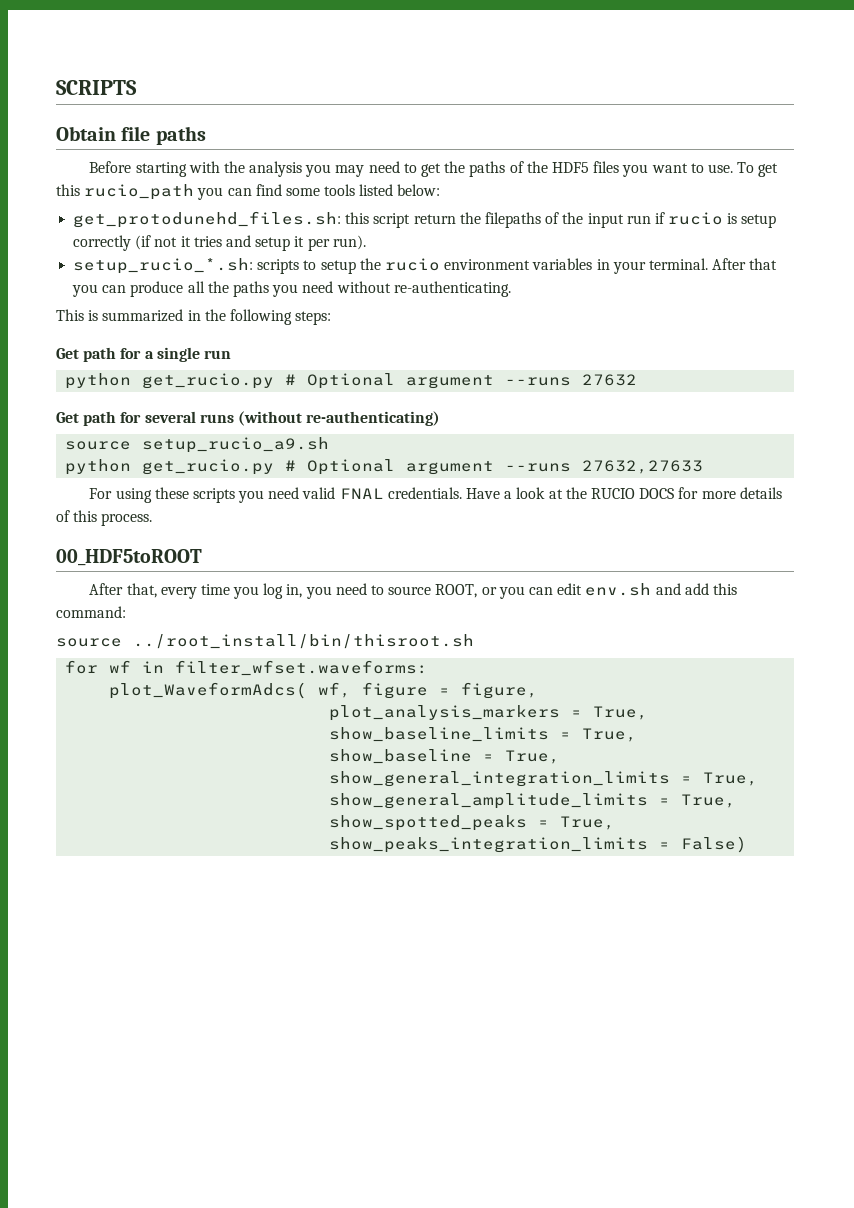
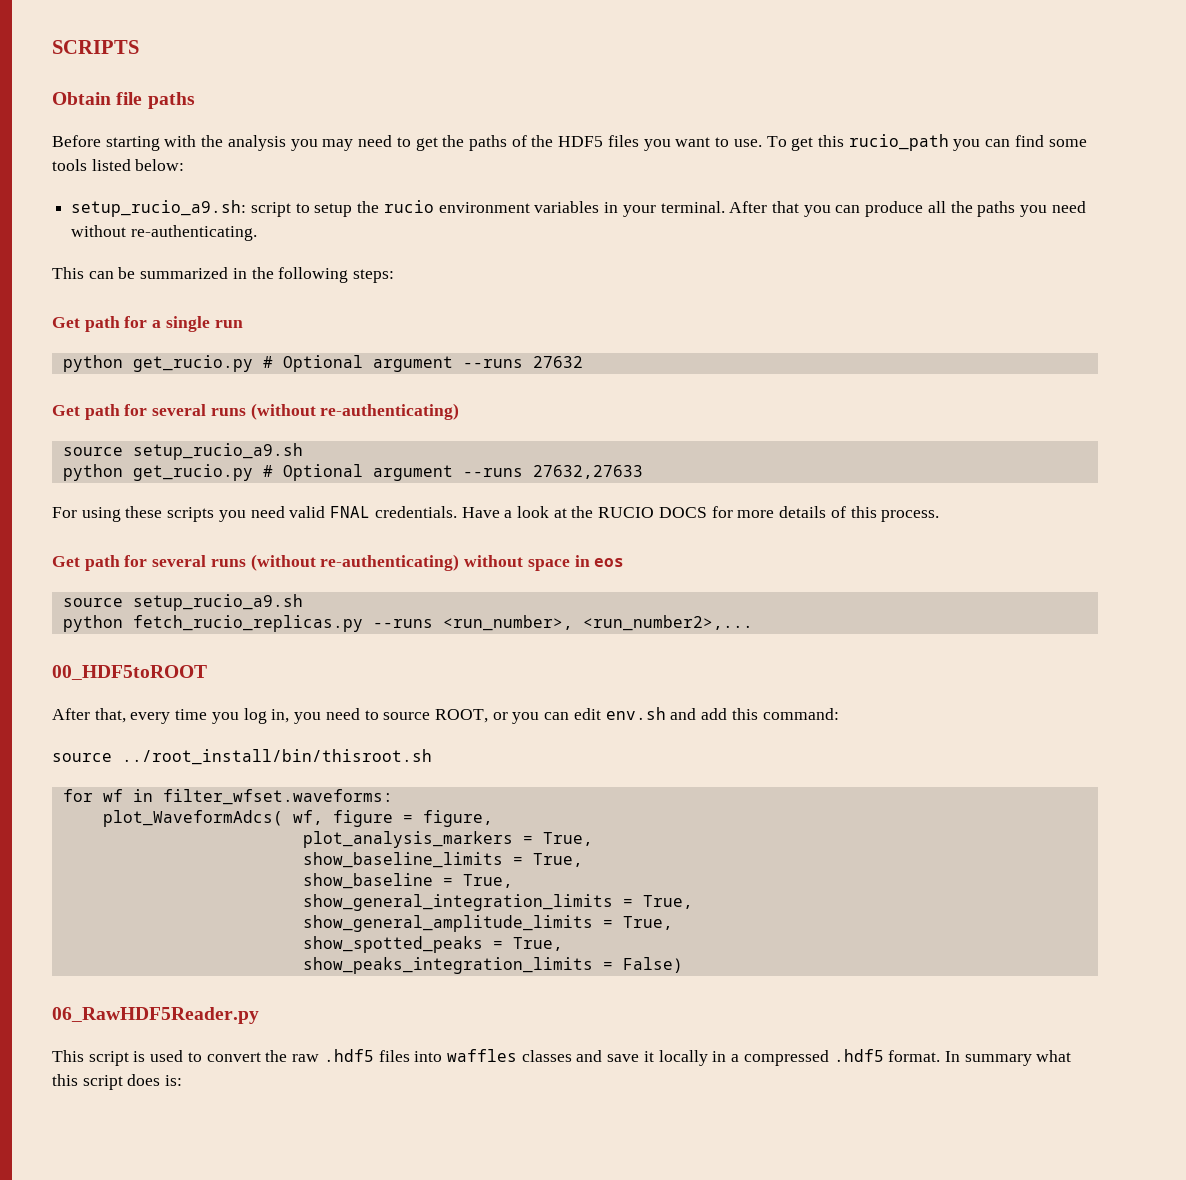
- get_protodunehd_files.sh: this script return the filepaths of the input run if rucio is setup correctly (if not it tries and setup it per run).
- setup_rucio_*.sh: scripts to setup the rucio environment variables in your terminal.
+ setup_rucio_a9.sh: script to setup the rucio environment variables in your terminal.
- This is summarized in the following steps:
+ This can be summarized in the following steps:
+ Get path for several runs (without re-authenticating) without space in eos
+ source setup_rucio_a9.sh
+ python fetch_rucio_replicas.py --runs <run_number>, <run_number2>,...
+ 06_RawHDF5Reader.py
+ This script is used to convert the raw .hdf5 files into waffles classes and save it locally in a compressed .hdf5 format. In summary what this script does is:

